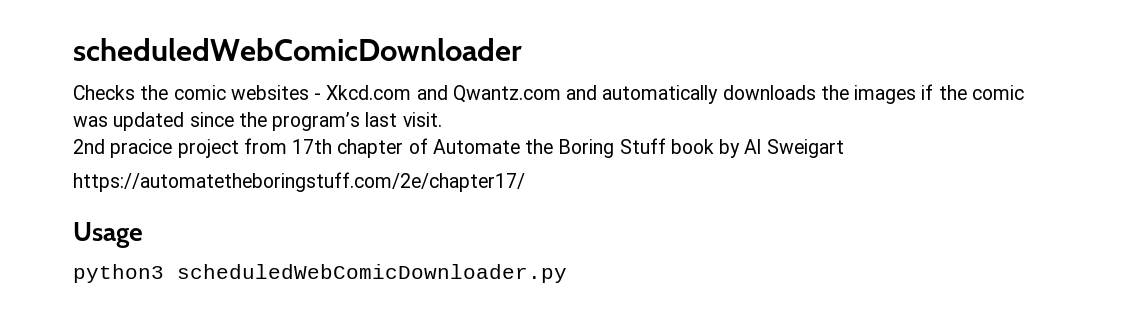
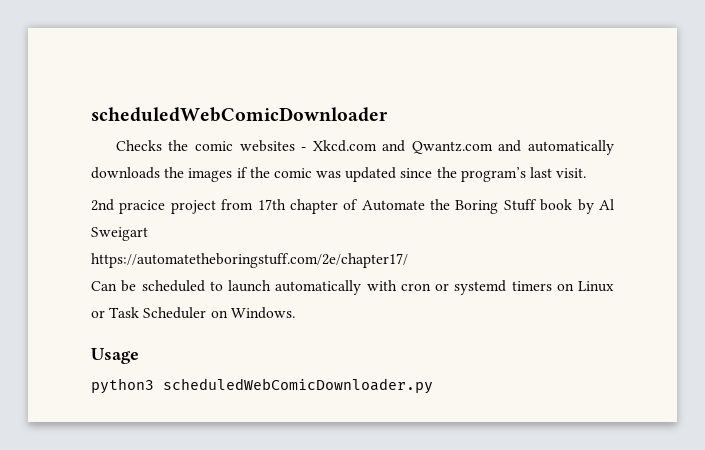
+ Can be scheduled to launch automatically with cron or systemd timers on Linux or Task Scheduler on Windows.

